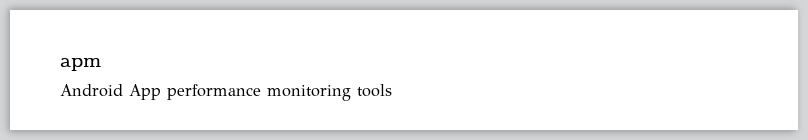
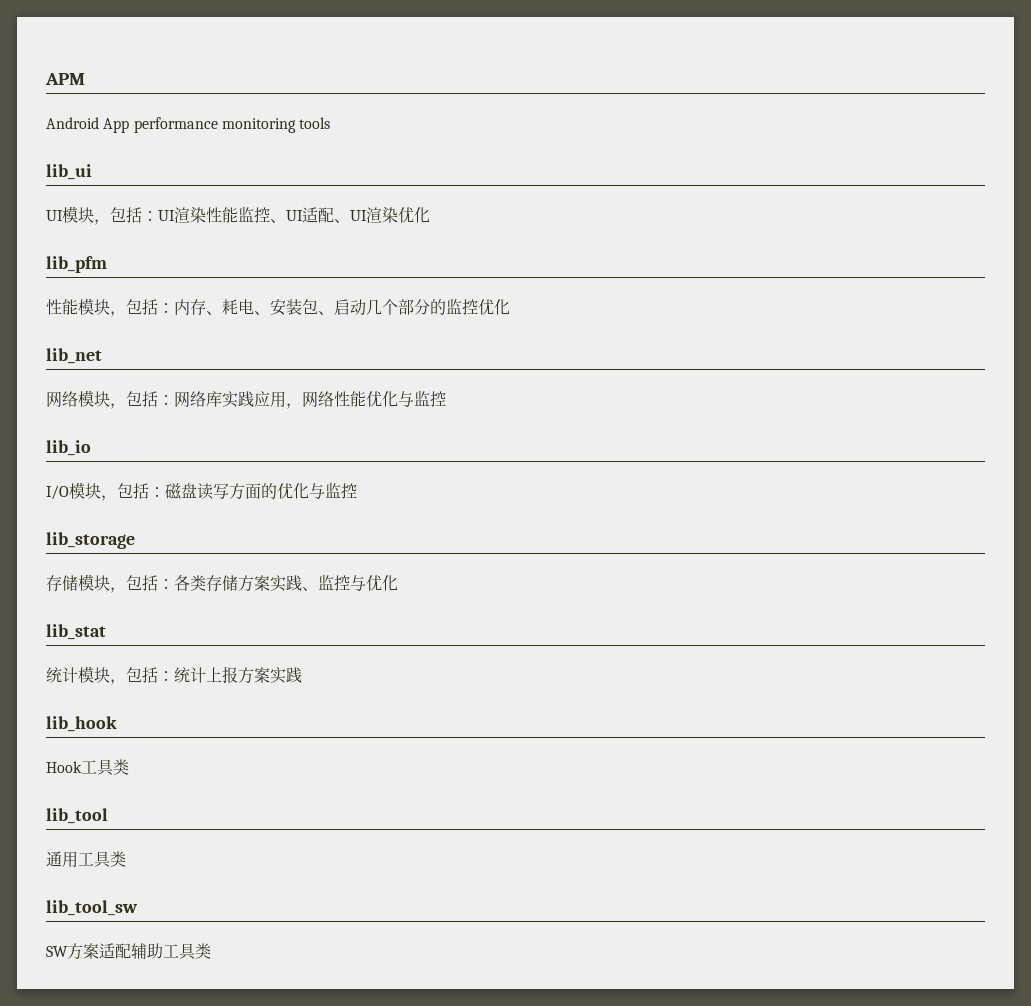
- apm
+ APM
+ lib_ui
+ UI模块，包括：UI渲染性能监控、UI适配、UI渲染优化
+ lib_pfm
+ 性能模块，包括：内存、耗电、安装包、启动几个部分的监控优化
+ lib_net
+ 网络模块，包括：网络库实践应用，网络性能优化与监控
+ lib_io
+ I/O模块，包括：磁盘读写方面的优化与监控
+ lib_storage
+ 存储模块，包括：各类存储方案实践、监控与优化
+ lib_stat
+ 统计模块，包括：统计上报方案实践
+ lib_hook
+ Hook工具类
+ lib_tool
+ 通用工具类
+ lib_tool_sw
+ SW方案适配辅助工具类

